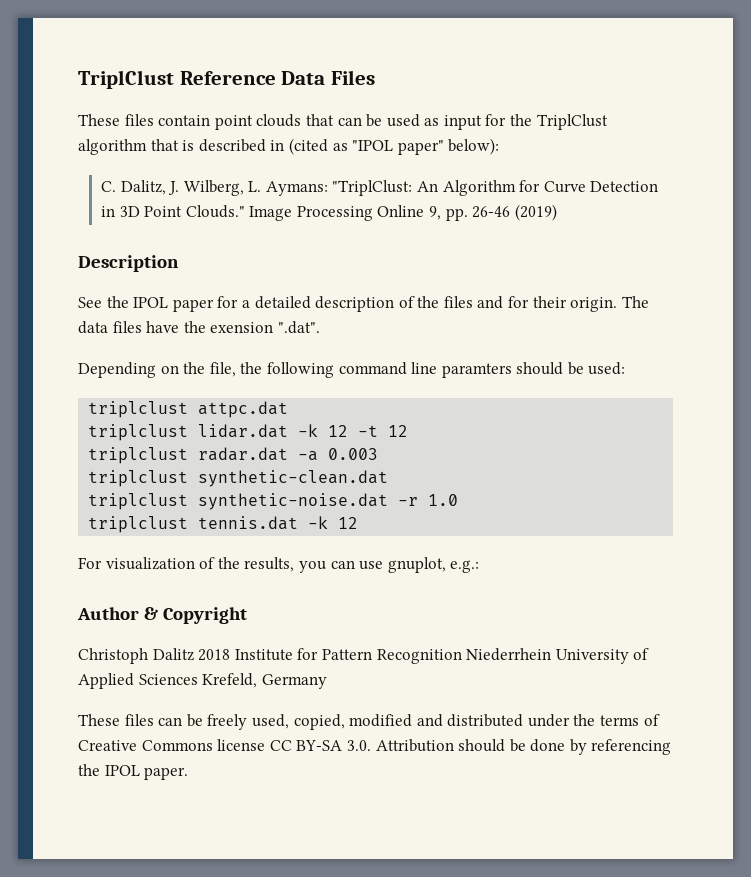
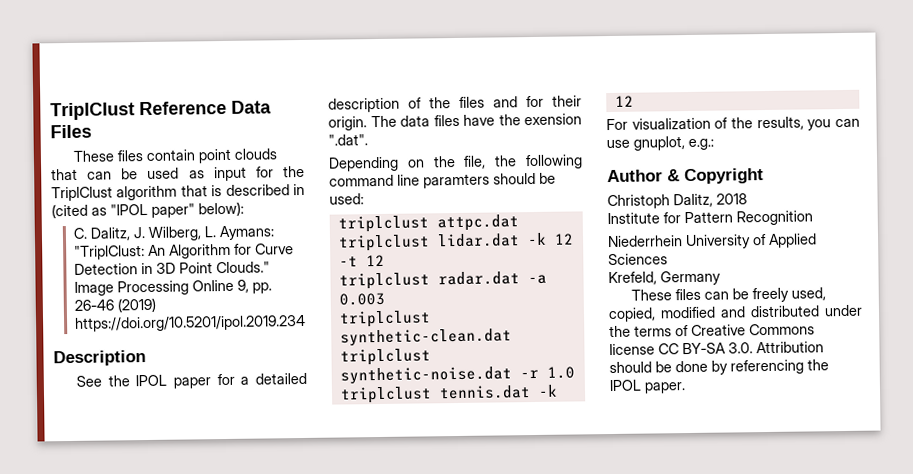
- Image Processing Online 9, pp. 26-46 (2019)
+ Image Processing Online 9, pp. 26-46 (2019) https://doi.org/10.5201/ipol.2019.234
- Christoph Dalitz 2018 Institute for Pattern Recognition Niederrhein University of Applied Sciences Krefeld, Germany
+ Christoph Dalitz, 2018
+ Institute for Pattern Recognition
+ Niederrhein University of Applied Sciences
+ Krefeld, Germany

